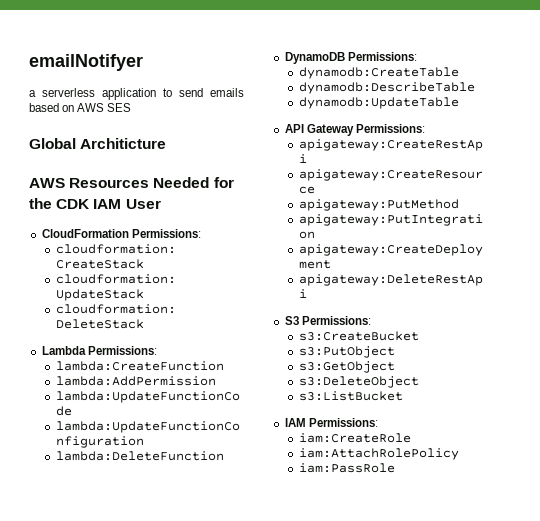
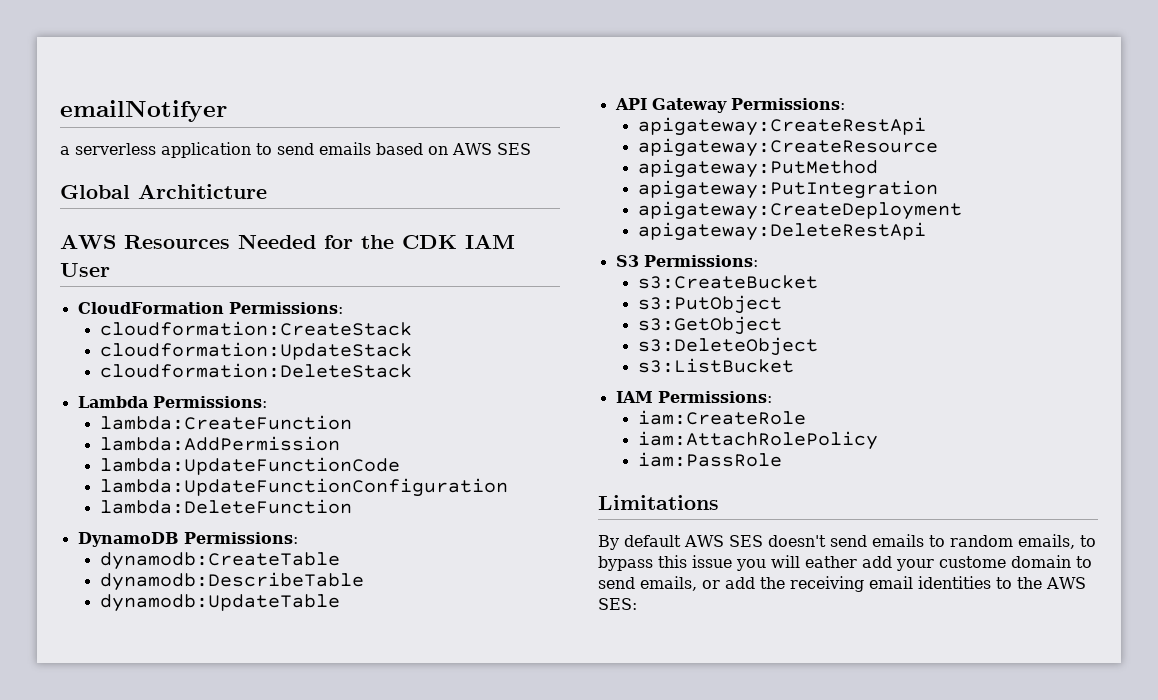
+ Limitations
+ By default AWS SES doesn't send emails to random emails, to bypass this issue you will eather add your custome domain to send emails, or add the receiving email identities to the AWS SES:

